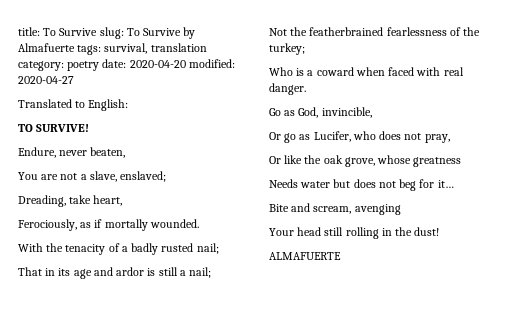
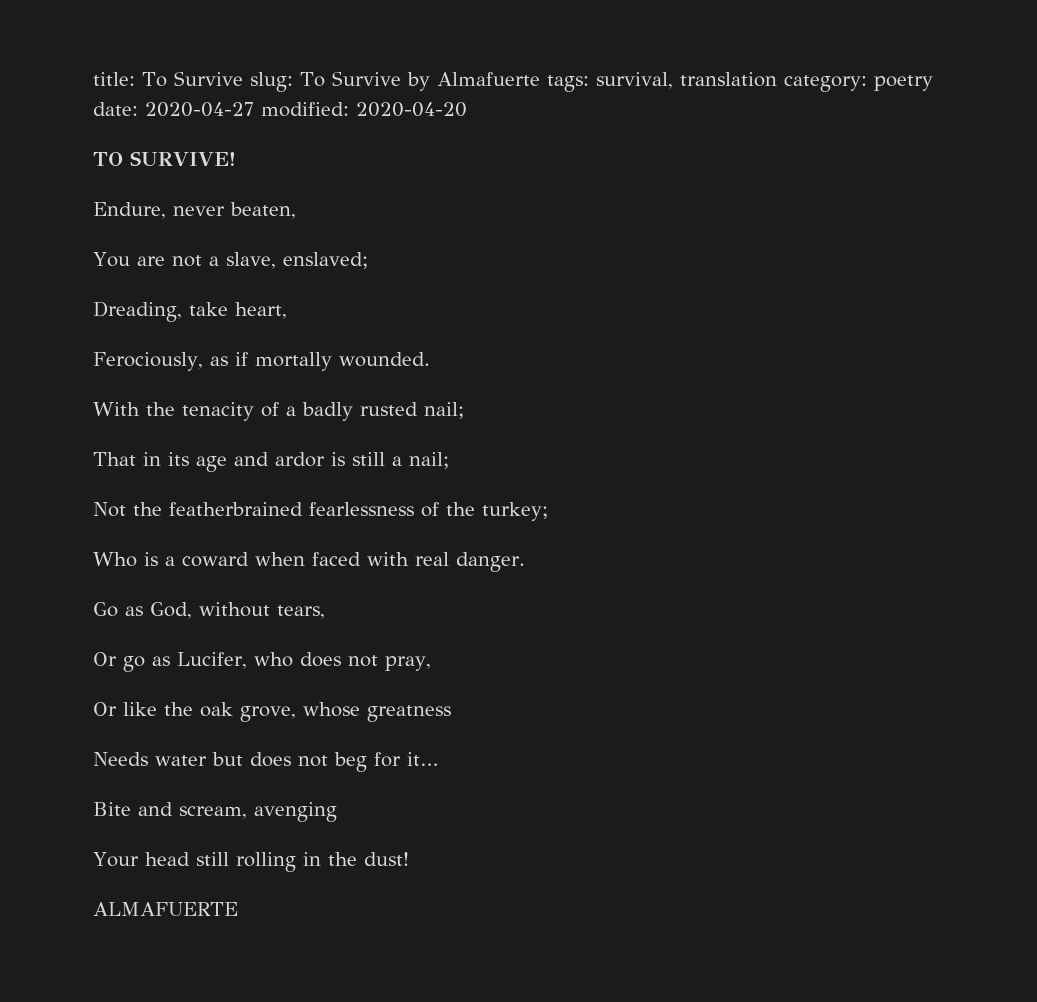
- title: To Survive slug: To Survive by Almafuerte tags: survival, translation category: poetry date: 2020-04-20 modified: 2020-04-27
- Translated to English:
+ title: To Survive slug: To Survive by Almafuerte tags: survival, translation category: poetry date: 2020-04-27 modified: 2020-04-20
- Go as God, invincible,
+ Go as God, without tears,

